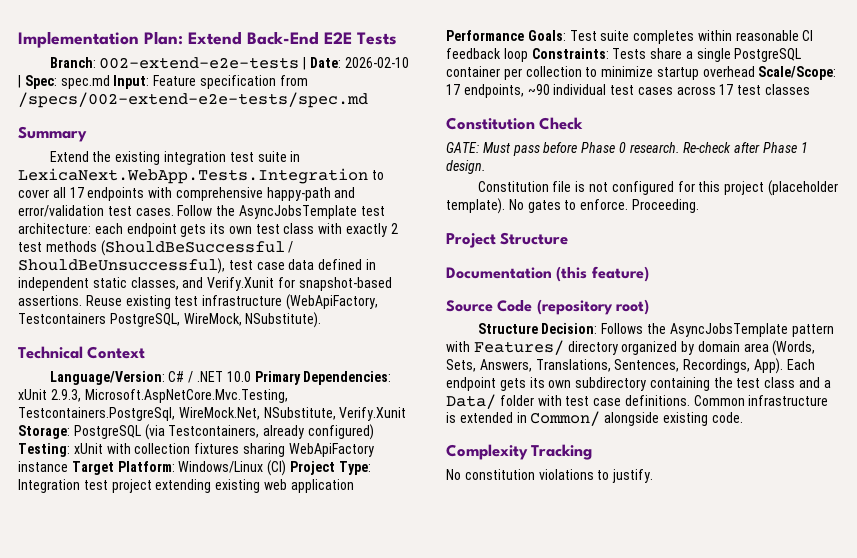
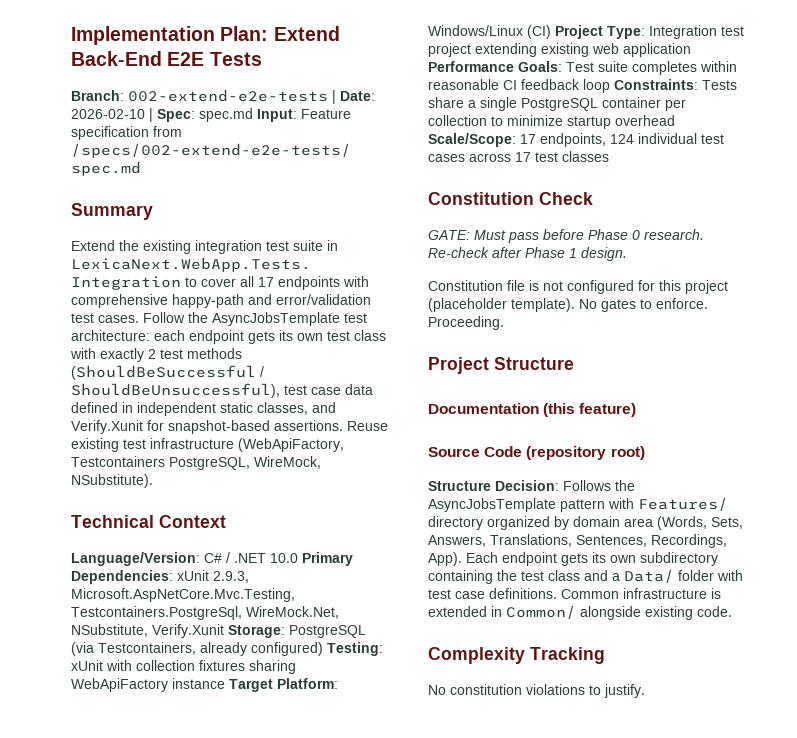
- 17 endpoints, ~90 individual test cases across 17 test classes
+ 17 endpoints, 124 individual test cases across 17 test classes

